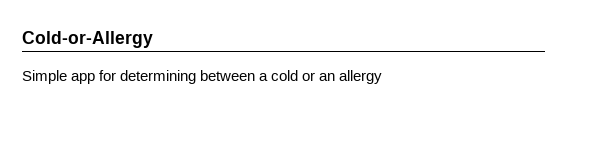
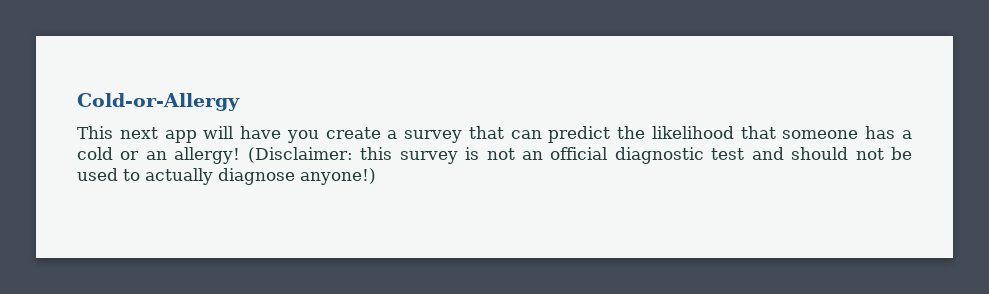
- Simple app for determining between a cold or an allergy
+ This next app will have you create a survey that can predict the likelihood that someone has a cold or an allergy! (Disclaimer: this survey is not an official diagnostic test and should not be used to actually diagnose anyone!)

